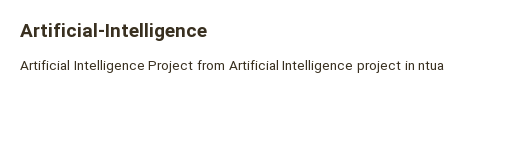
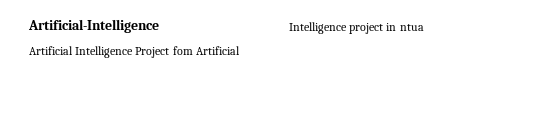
- Artificial Intelligence Project from Artificial Intelligence project in ntua
+ Artificial Intelligence Project fom Artificial Intelligence project in ntua

